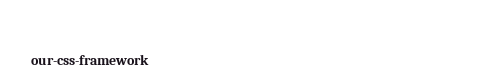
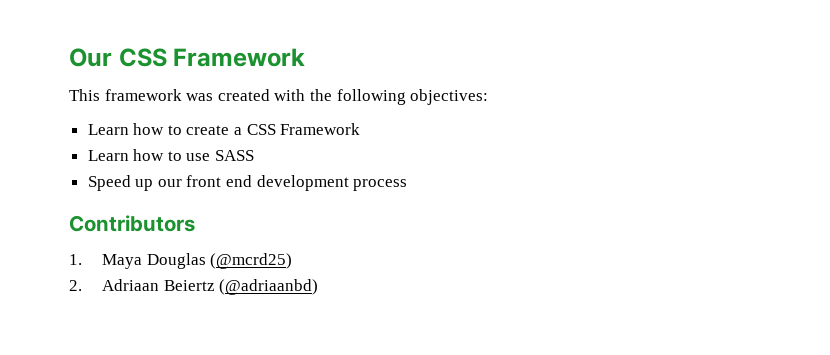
- our-css-framework
+ Our CSS Framework
+ This framework was created with the following objectives:
+ Learn how to create a CSS Framework
+ Learn how to use SASS
+ Speed up our front end development process
+ Contributors
+ 1. Maya Douglas (@mcrd25)
+ 2. Adriaan Beiertz (@adriaanbd)

